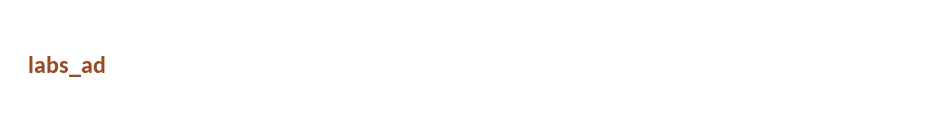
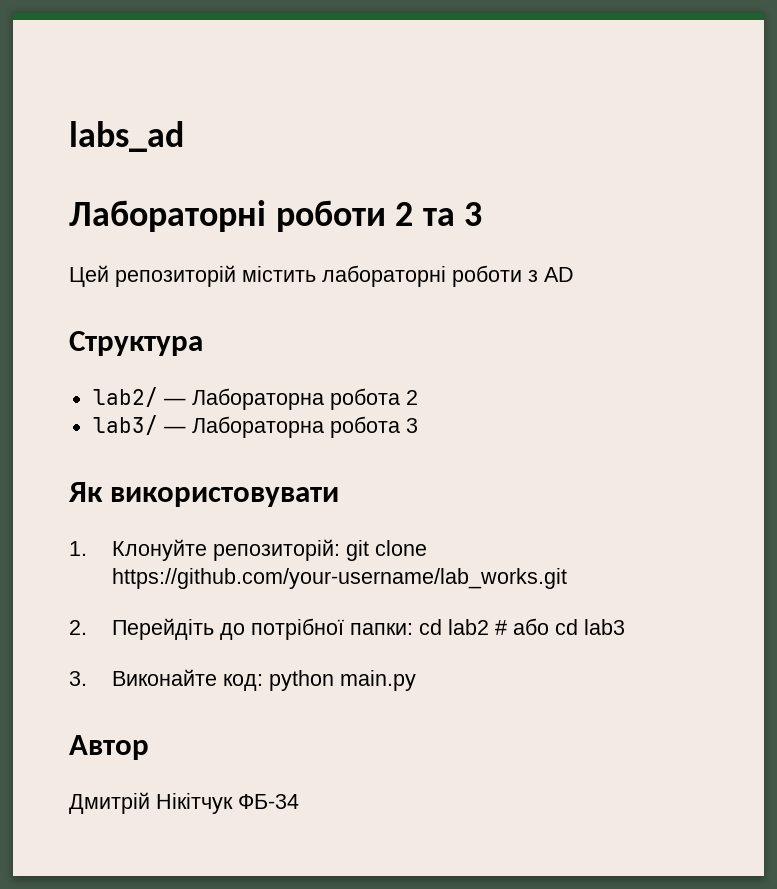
+ Лабораторні роботи 2 та 3
+ Цей репозиторій містить лабораторні роботи з AD
+ Структура
+ lab2/ — Лабораторна робота 2
+ lab3/ — Лабораторна робота 3
+ Як використовувати
+ 1. Клонуйте репозиторій: git clone https://github.com/your-username/lab_works.git
+ 2. Перейдіть до потрібної папки: cd lab2 # або cd lab3
+ 3. Виконайте код: python main.py
+ Автор
+ Дмитрій Нікітчук ФБ-34

